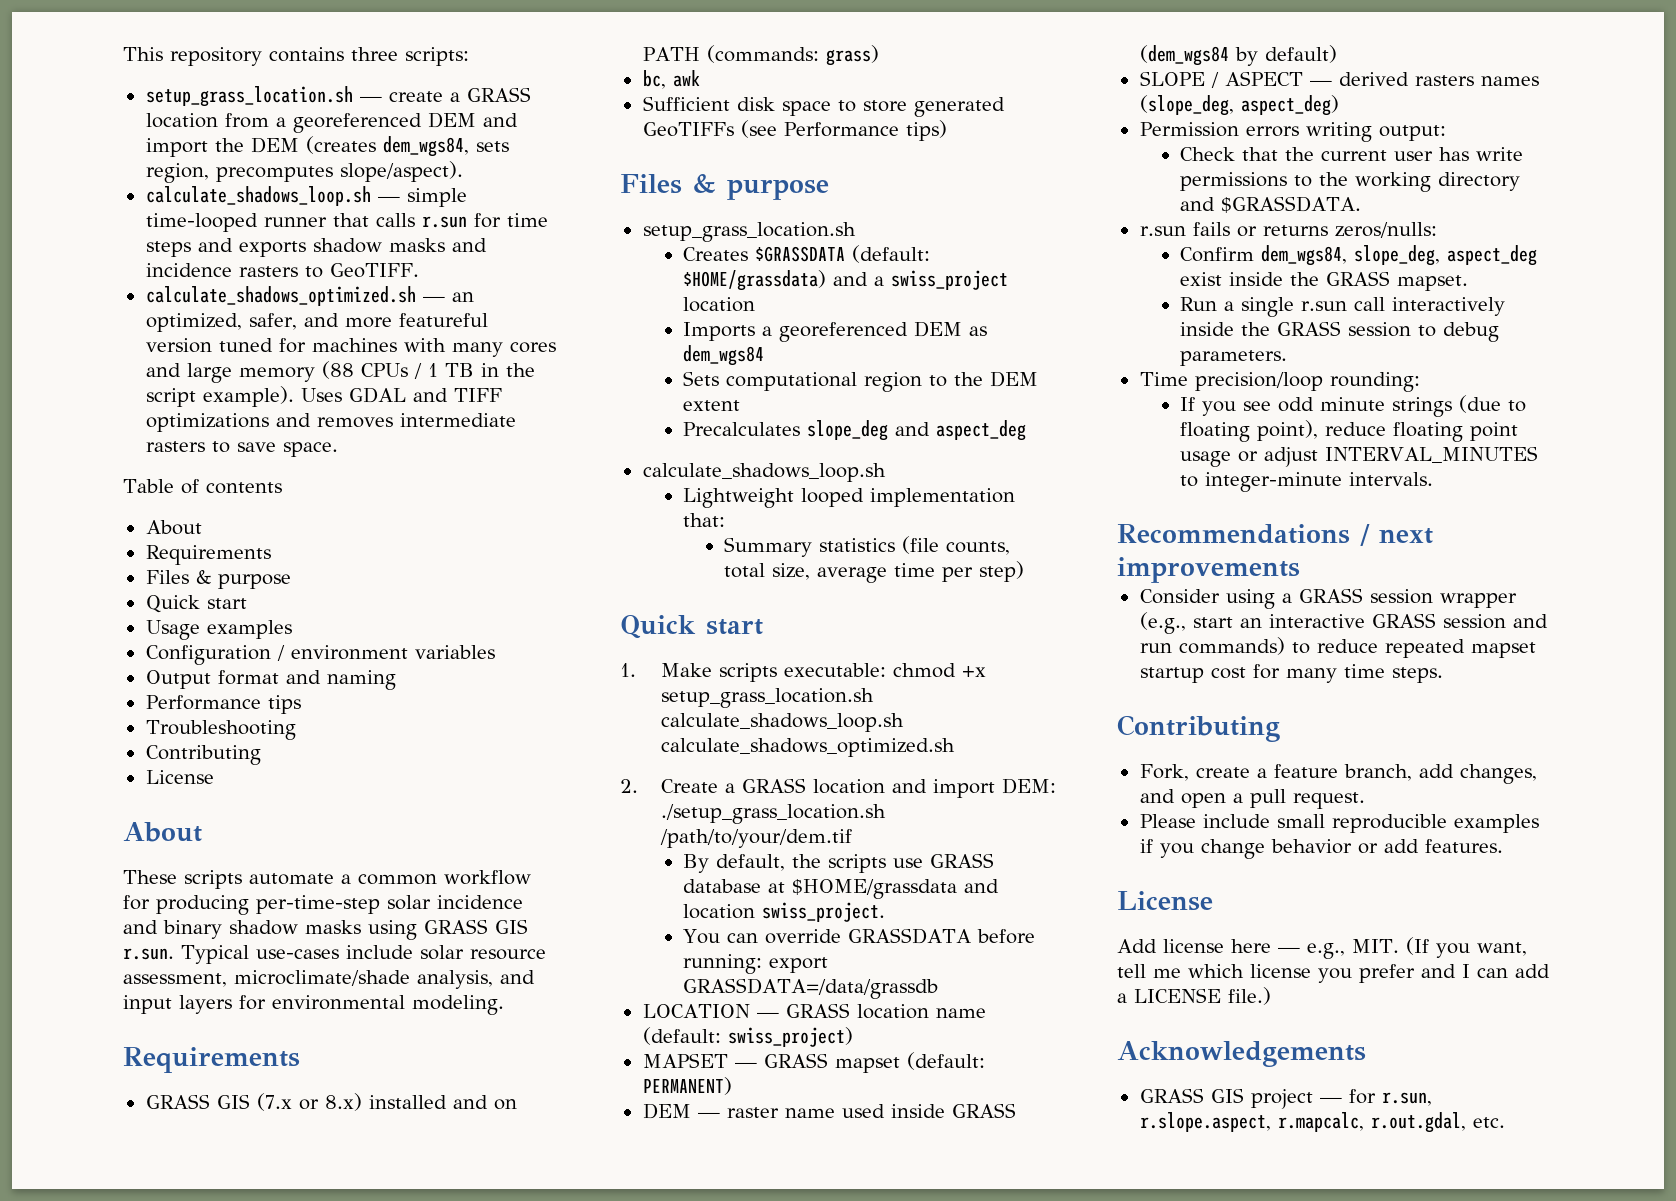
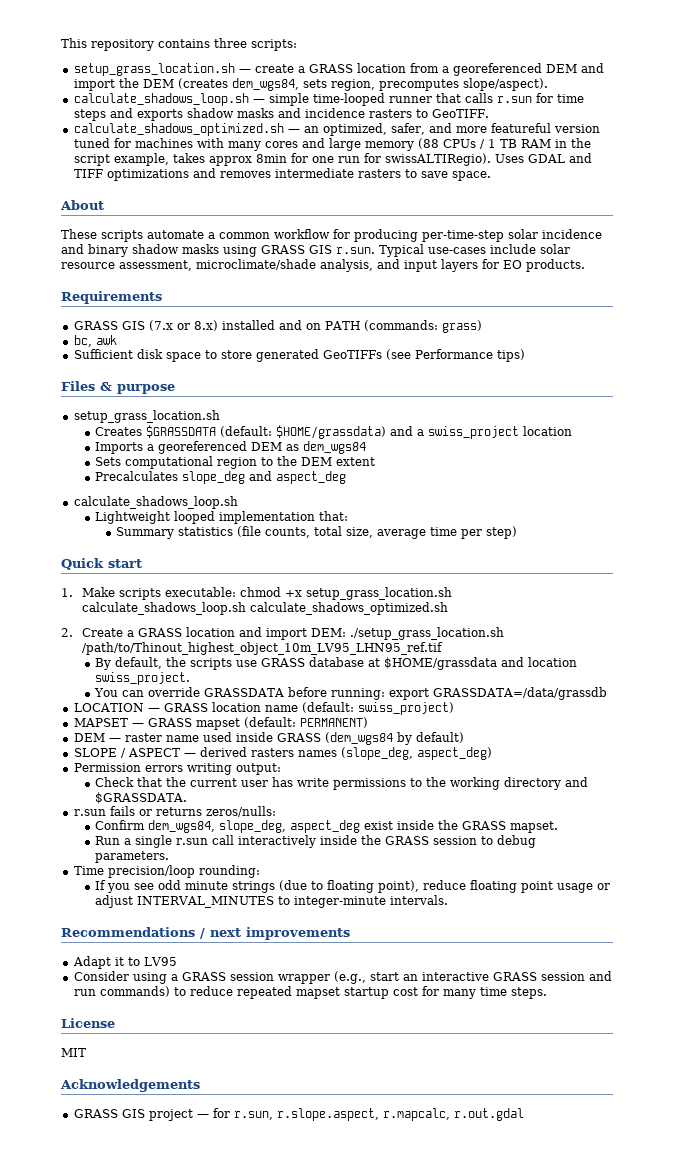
- calculate_shadows_optimized.sh — an optimized, safer, and more featureful version tuned for machines with many cores and large memory (88 CPUs / 1 TB in the script example).
+ calculate_shadows_optimized.sh — an optimized, safer, and more featureful version tuned for machines with many cores and large memory (88 CPUs / 1 TB RAM in the script example, takes approx 8min for one run for swissALTIRegio).
- Table of contents
- About
- Requirements
- Files & purpose
- Quick start
- Usage examples
- Configuration / environment variables
- Output format and naming
- Performance tips
- Troubleshooting
- Contributing
- License
- These scripts automate a common workflow for producing per-time-step solar incidence and binary shadow masks using GRASS GIS r.sun. Typical use-cases include solar resource assessment, microclimate/shade analysis, and input layers for environmental modeling.
+ These scripts automate a common workflow for producing per-time-step solar incidence and binary shadow masks using GRASS GIS r.sun. Typical use-cases include solar resource assessment, microclimate/shade analysis, and input layers for EO products.
- 2. Create a GRASS location and import DEM: ./setup_grass_location.sh /path/to/your/dem.tif
+ 2. Create a GRASS location and import DEM: ./setup_grass_location.sh /path/to/Thinout_highest_object_10m_LV95_LHN95_ref.tif
+ Adapt it to LV95
  Consider using a GRASS session wrapper (e.g., start an interactive GRASS session and run commands) to reduce repeated mapset startup cost for many time steps.
- Contributing
- Fork, create a feature branch, add changes, and open a pull request.
- Please include small reproducible examples if you change behavior or add features.
  License
- Add license here — e.g., MIT. (If you want, tell me which license you prefer and I can add a LICENSE file.)
+ MIT
- GRASS GIS project — for r.sun, r.slope.aspect, r.mapcalc, r.out.gdal, etc.
+ GRASS GIS project — for r.sun, r.slope.aspect, r.mapcalc, r.out.gdal

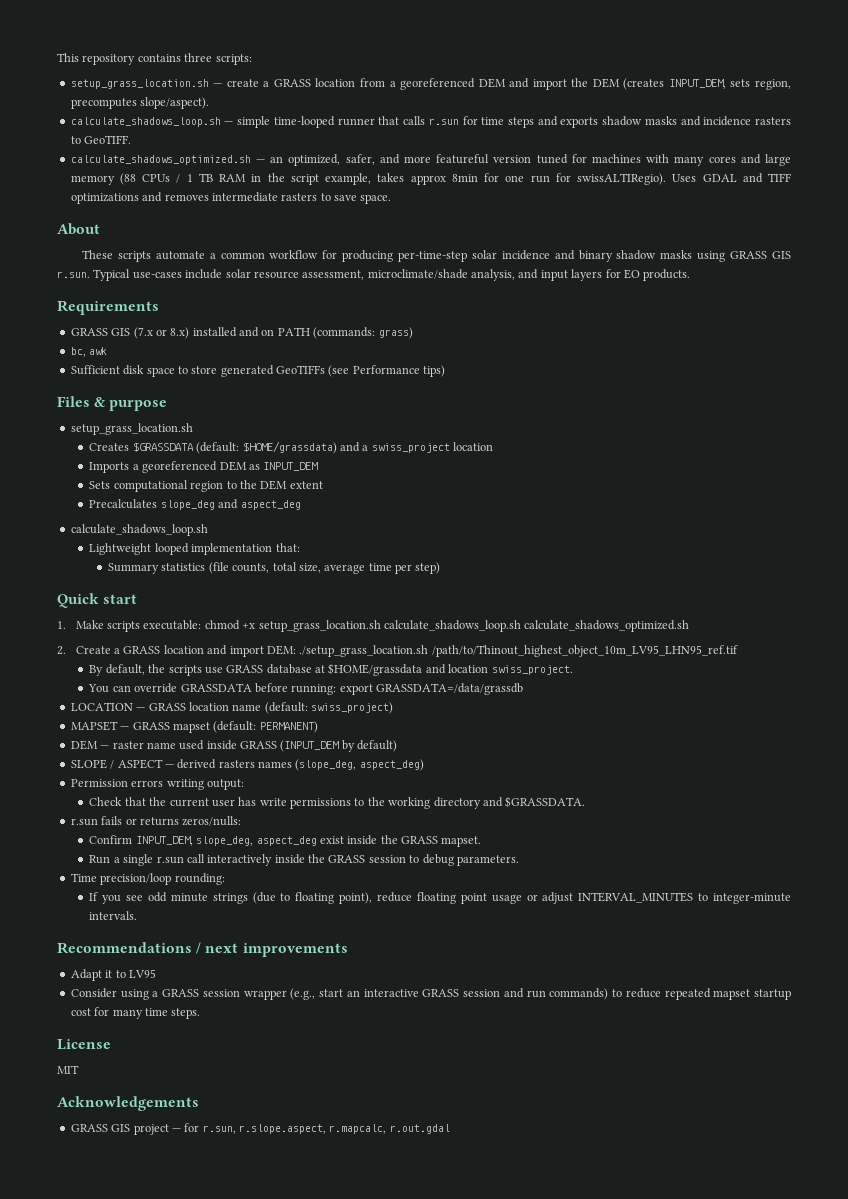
- setup_grass_location.sh — create a GRASS location from a georeferenced DEM and import the DEM (creates dem_wgs84, sets region, precomputes slope/aspect).
+ setup_grass_location.sh — create a GRASS location from a georeferenced DEM and import the DEM (creates INPUT_DEM, sets region, precomputes slope/aspect).
- Imports a georeferenced DEM as dem_wgs84
+ Imports a georeferenced DEM as INPUT_DEM
- DEM — raster name used inside GRASS (dem_wgs84 by default)
+ DEM — raster name used inside GRASS (INPUT_DEM by default)
- Confirm dem_wgs84, slope_deg, aspect_deg exist inside the GRASS mapset.
+ Confirm INPUT_DEM, slope_deg, aspect_deg exist inside the GRASS mapset.

